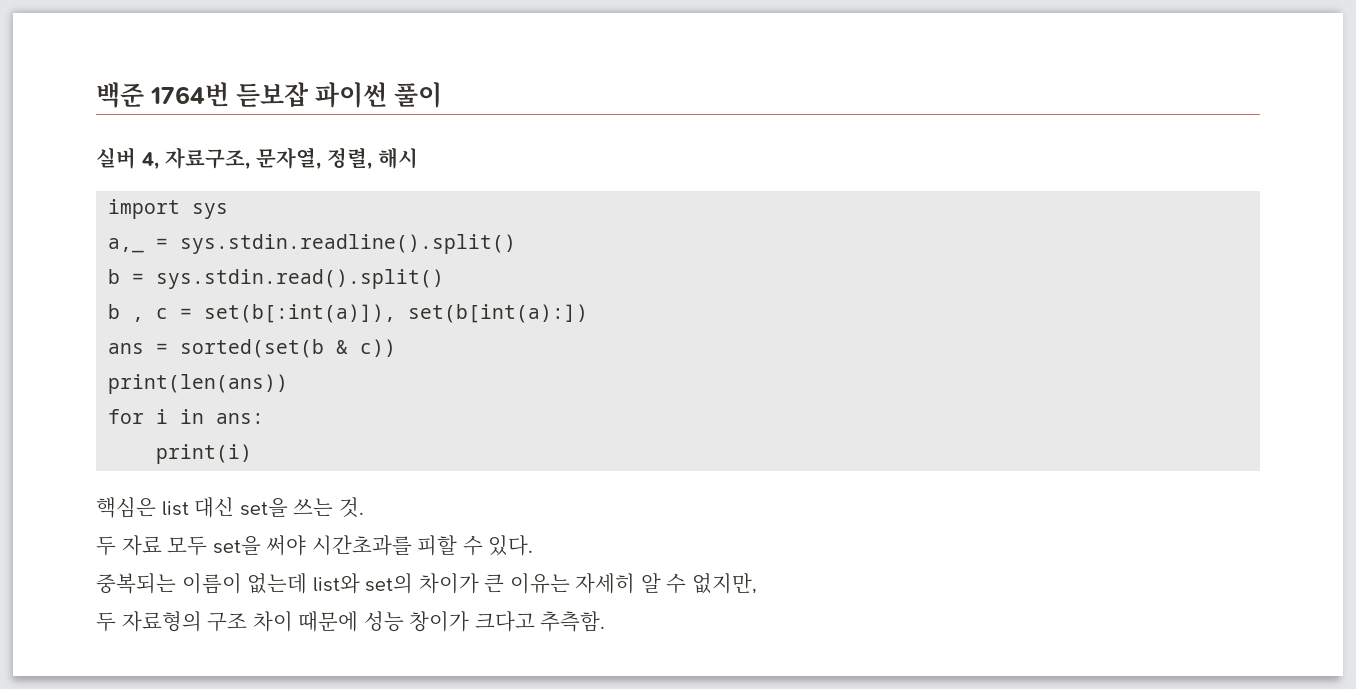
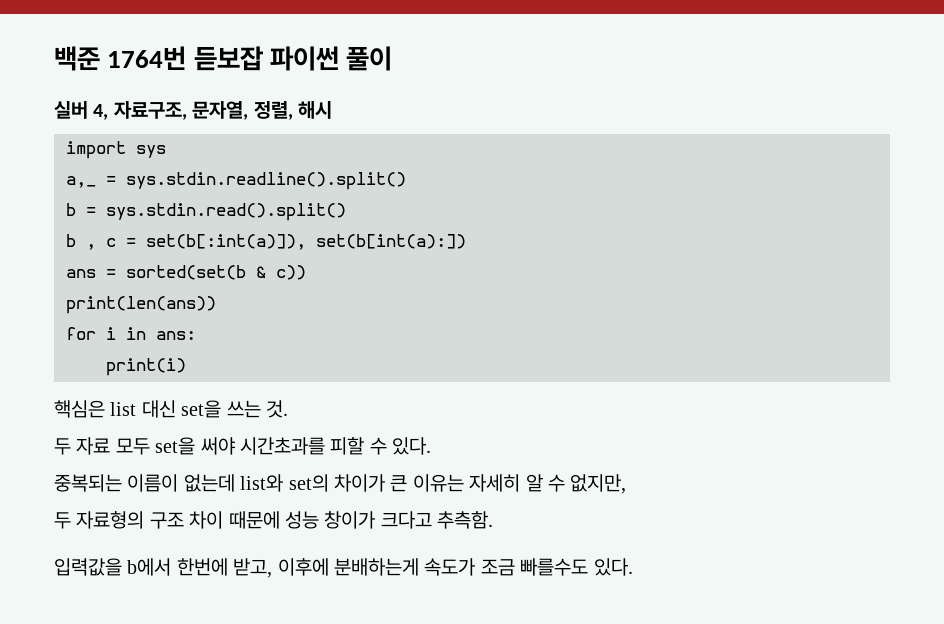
+ 입력값을 b에서 한번에 받고, 이후에 분배하는게 속도가 조금 빠를수도 있다.

